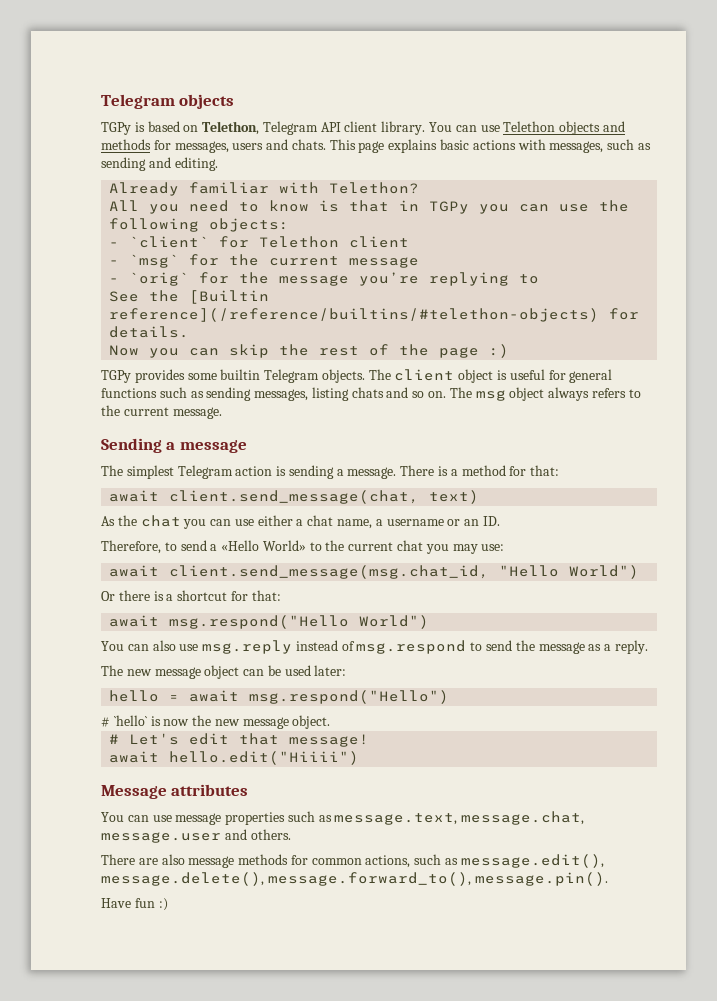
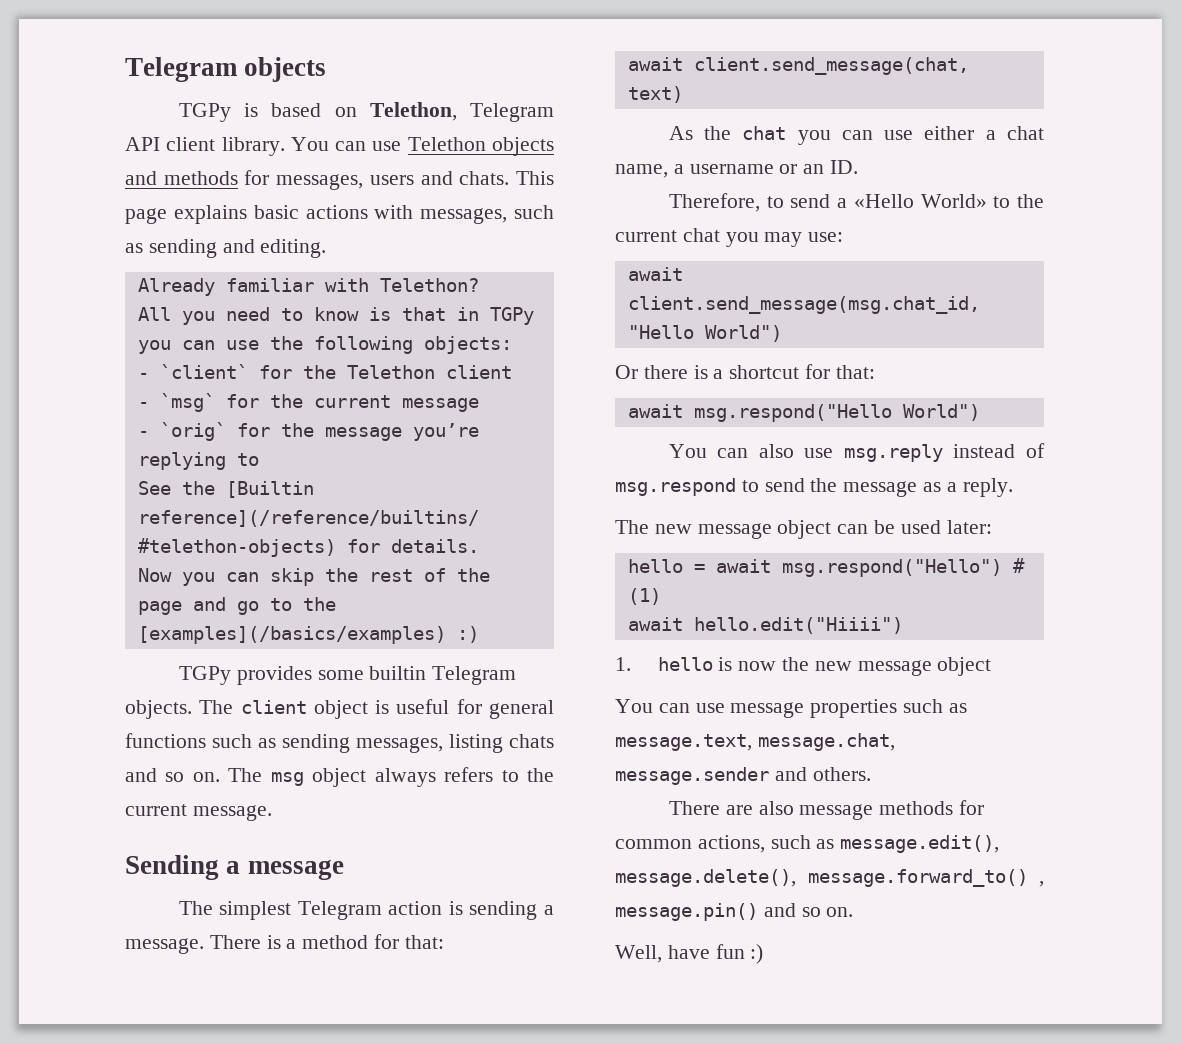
- - `client` for Telethon client
+ - `client` for the Telethon client
- Now you can skip the rest of the page :)
+ Now you can skip the rest of the page and go to the [examples](/basics/examples) :)
- hello = await msg.respond("Hello")
- # `hello` is now the new message object.
- # Let's edit that message!
+ hello = await msg.respond("Hello") # (1)
  await hello.edit("Hiiii")
- Message attributes
+ 1. hello is now the new message object
- You can use message properties such as message.text, message.chat, message.user and others.
+ You can use message properties such as message.text, message.chat, message.sender and others.
- There are also message methods for common actions, such as message.edit(), message.delete(), message.forward_to(), message.pin().
- Have fun :)
+ There are also message methods for common actions, such as message.edit(), message.delete(), message.forward_to() , message.pin() and so on.
+ Well, have fun :)

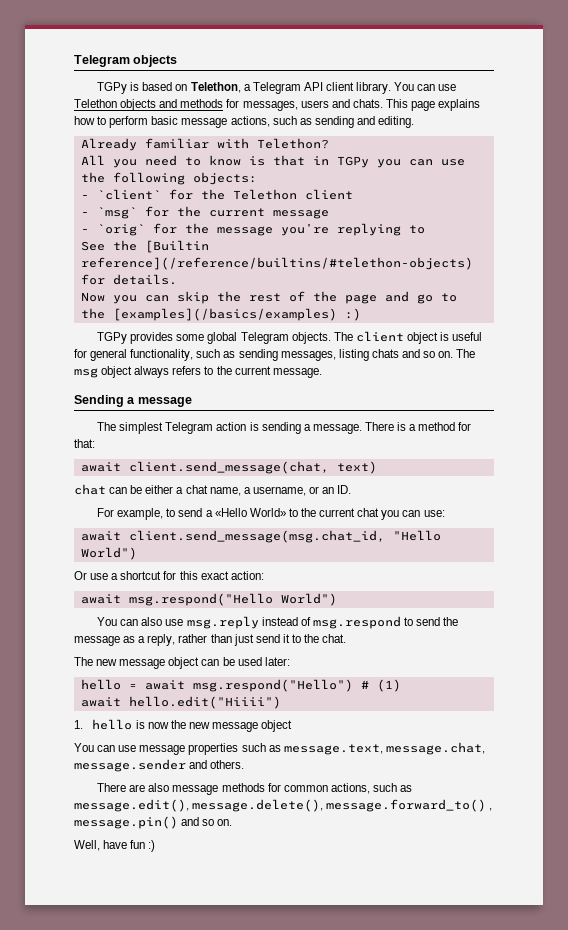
- TGPy is based on Telethon, Telegram API client library.
+ TGPy is based on Telethon, a Telegram API client library.
- This page explains basic actions with messages, such as sending and editing.
+ This page explains how to perform basic message actions, such as sending and editing.
- TGPy provides some builtin Telegram objects.
+ TGPy provides some global Telegram objects.
- The client object is useful for general functions such as sending messages, listing chats and so on.
+ The client object is useful for general functionality, such as sending messages, listing chats and so on.
- As the chat you can use either a chat name, a username or an ID.
+ chat can be either a chat name, a username, or an ID.
- Therefore, to send a «Hello World» to the current chat you may use:
+ For example, to send a «Hello World» to the current chat you can use:
- Or there is a shortcut for that:
+ Or use a shortcut for this exact action:
- You can also use msg.reply instead of msg.respond to send the message as a reply.
+ You can also use msg.reply instead of msg.respond to send the message as a reply, rather than just send it to the chat.

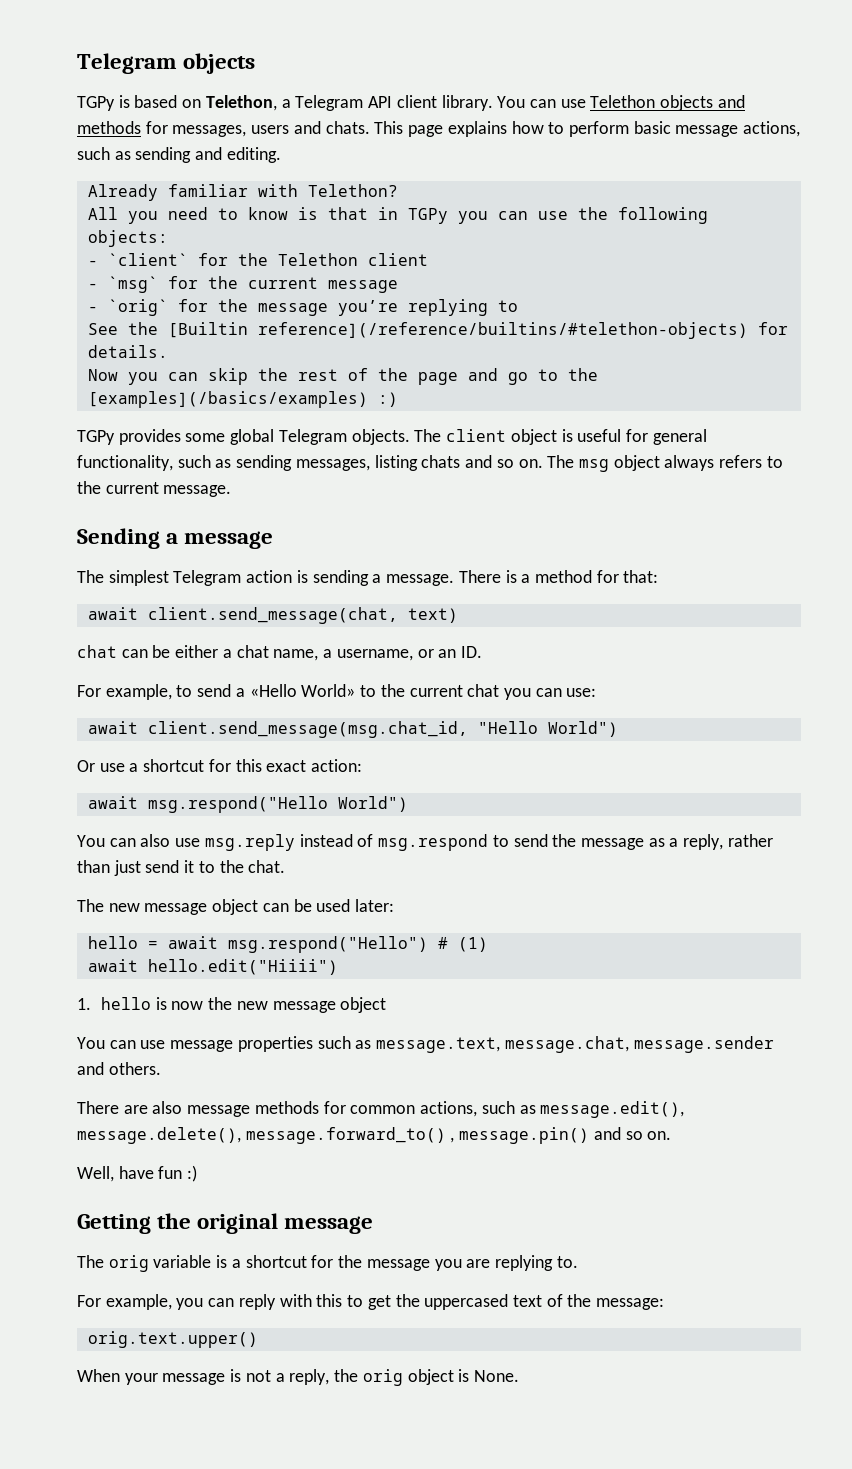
+ Getting the original message
+ The orig variable is a shortcut for the message you are replying to.
+ For example, you can reply with this to get the uppercased text of the message:
+ orig.text.upper()
+ When your message is not a reply, the orig object is None.

